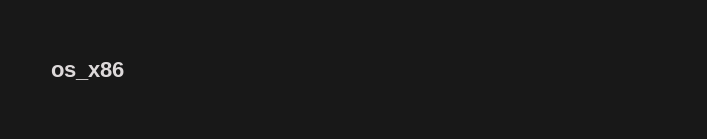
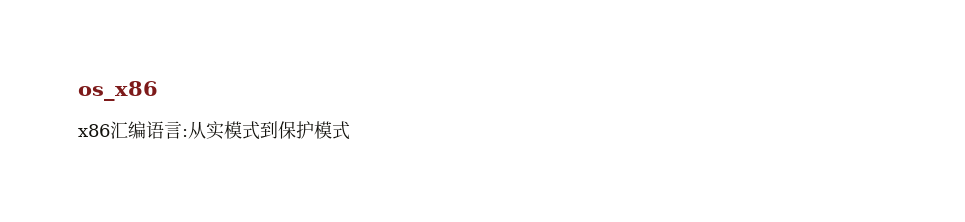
+ x86汇编语言:从实模式到保护模式

